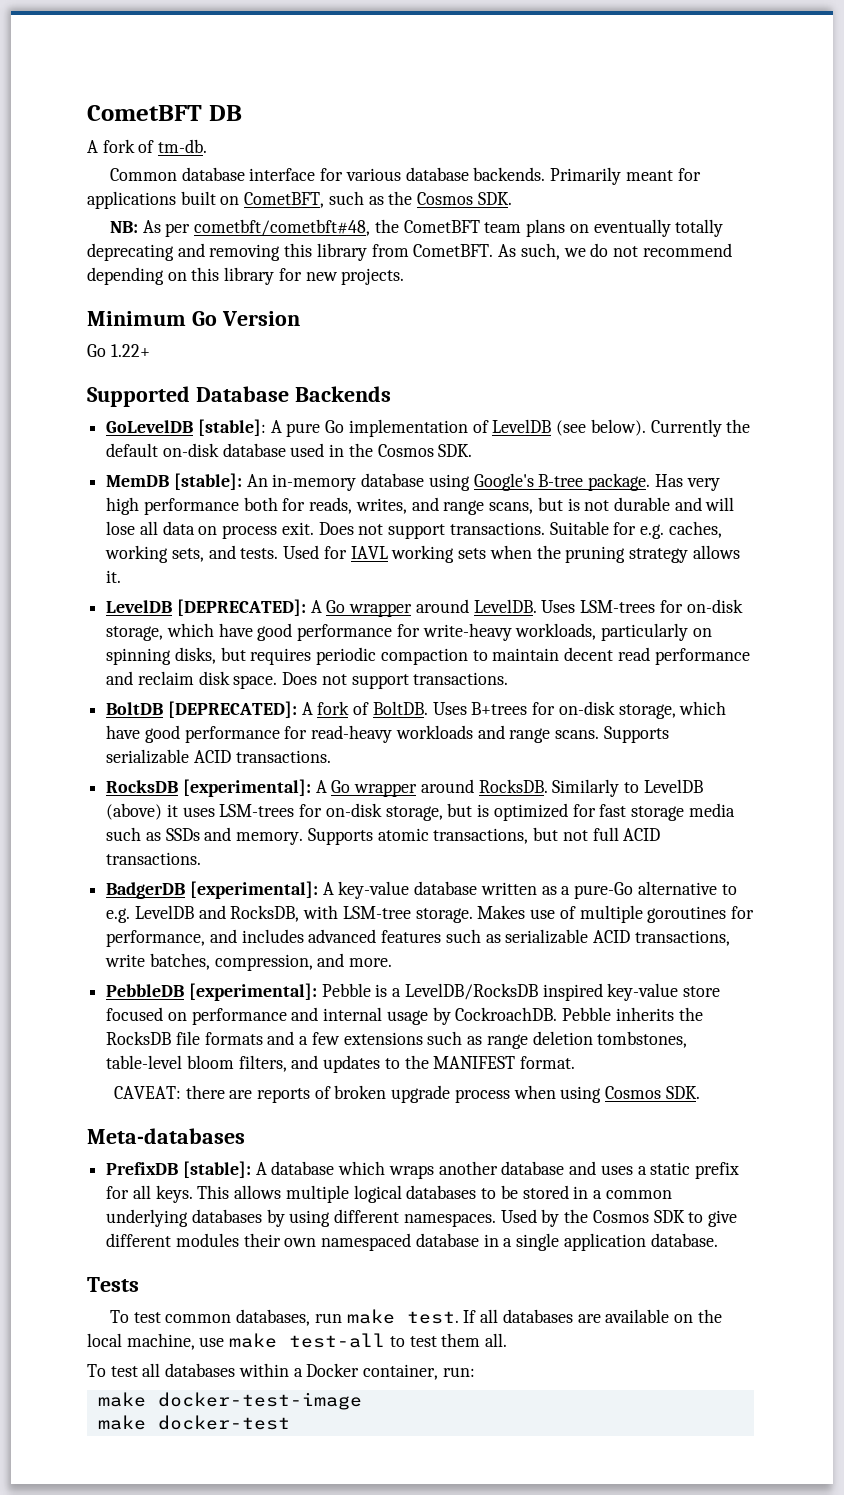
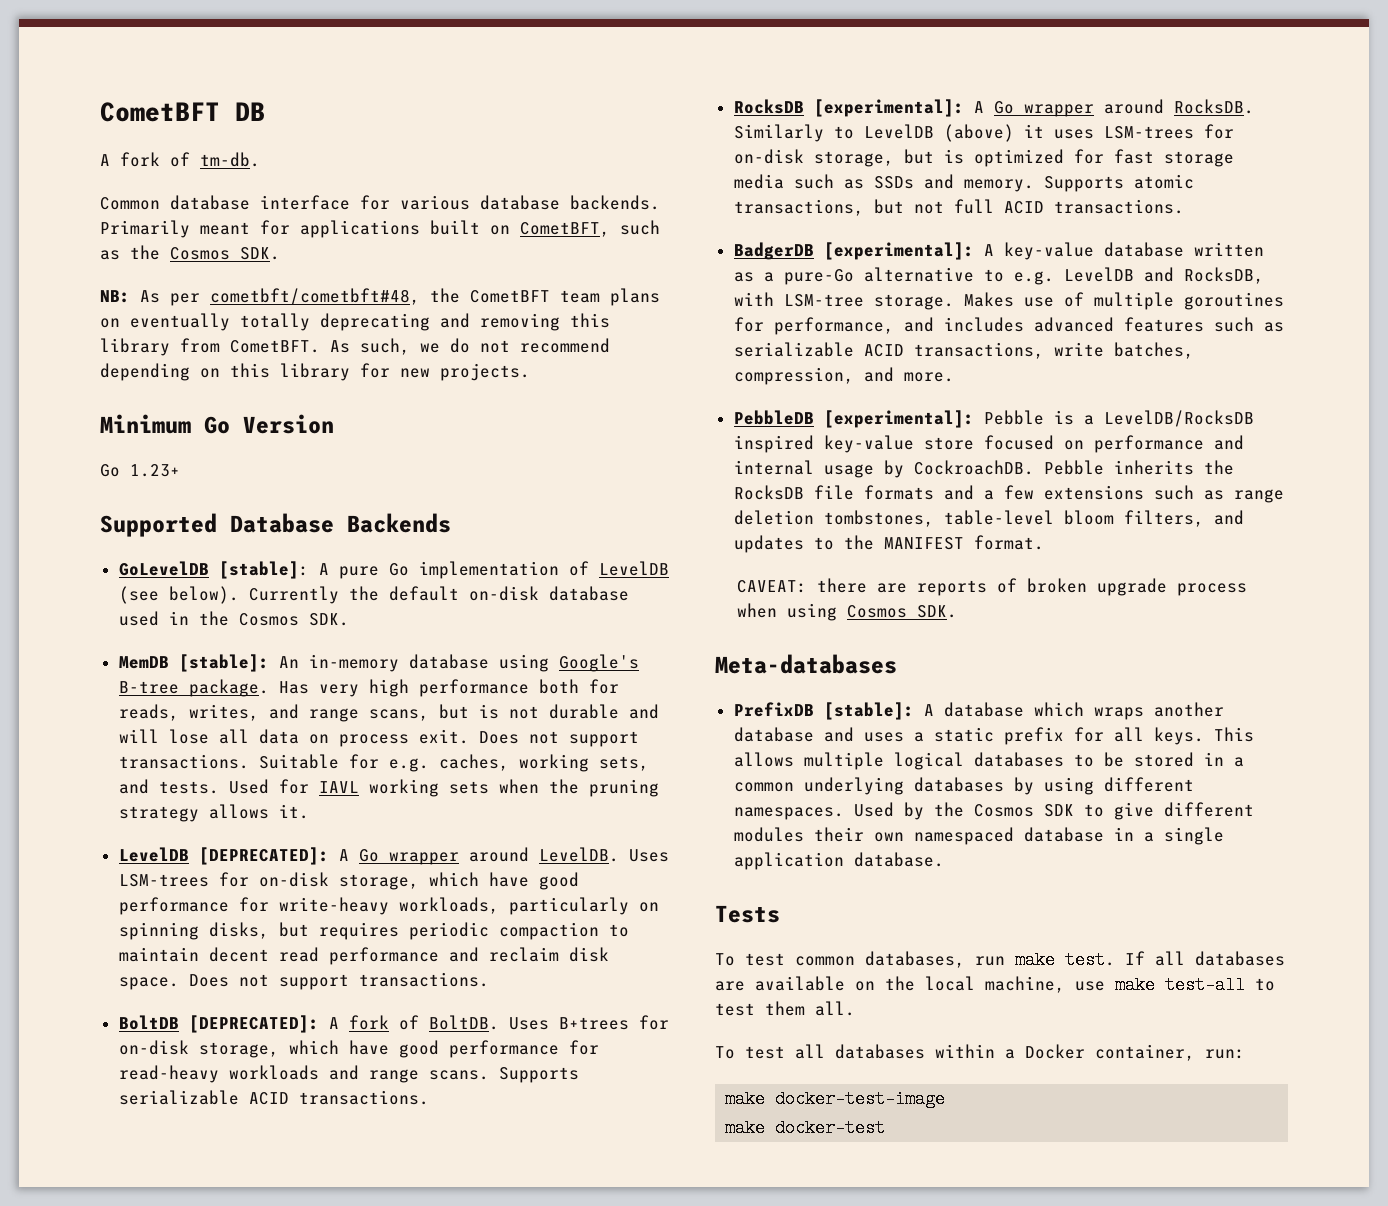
- Go 1.22+
+ Go 1.23+

